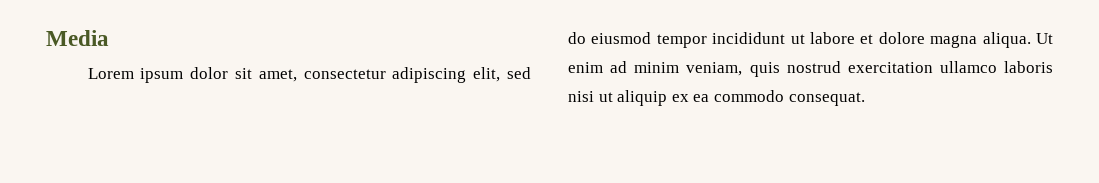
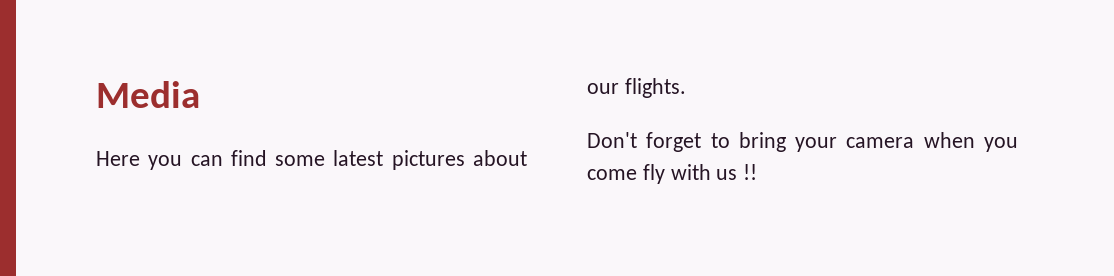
- Lorem ipsum dolor sit amet, consectetur adipiscing elit, sed do eiusmod tempor incididunt ut labore et dolore magna aliqua. Ut enim ad minim veniam, quis nostrud exercitation ullamco laboris nisi ut aliquip ex ea commodo consequat.
+ Here you can find some latest pictures about our flights.
+ Don't forget to bring your camera when you come fly with us !!

